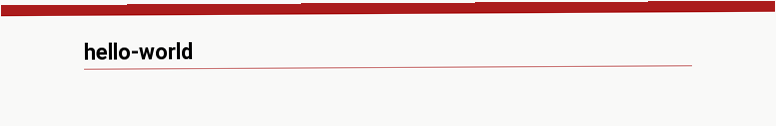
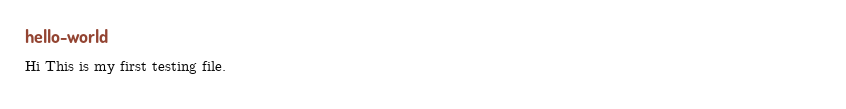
+ Hi This is my first testing file.

